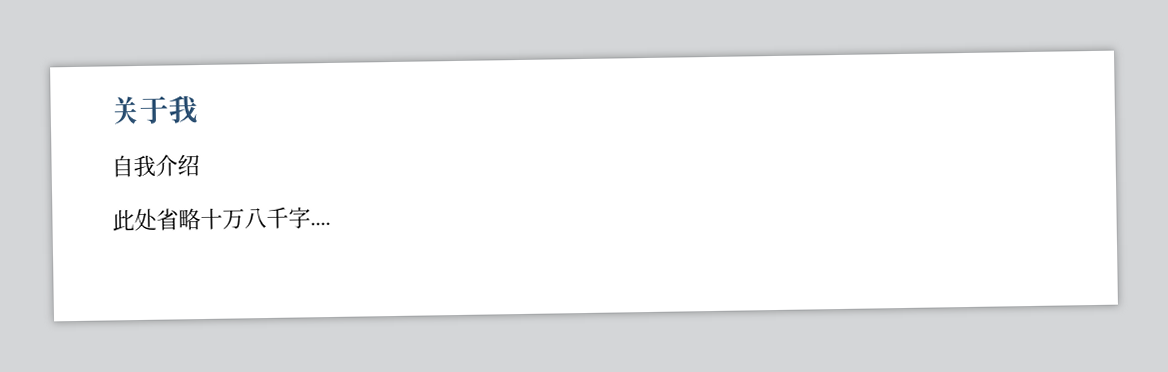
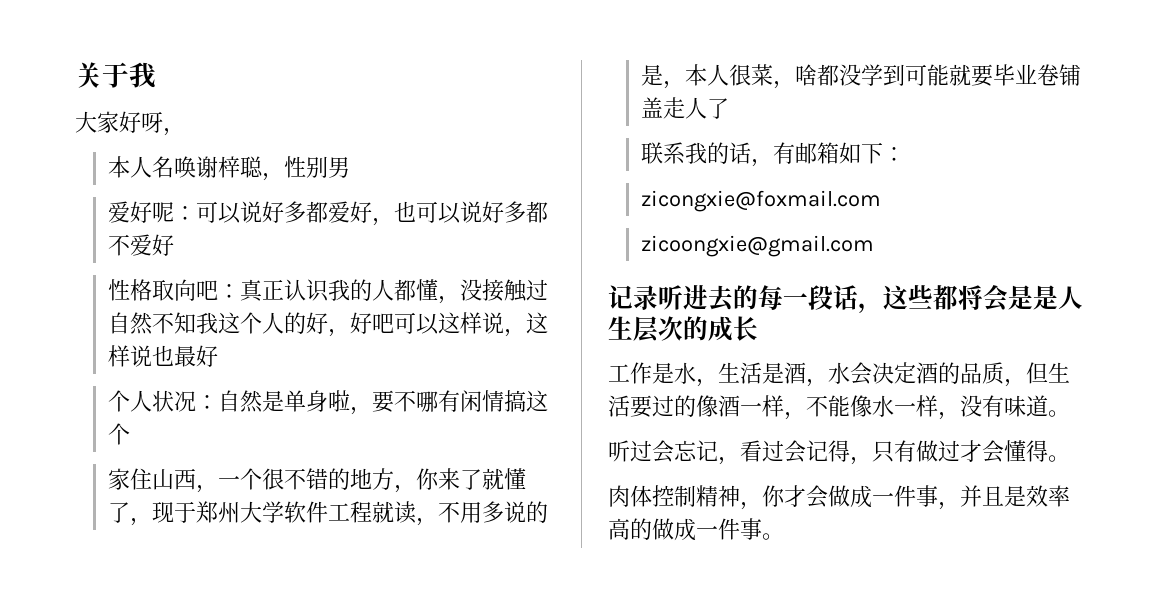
- 自我介绍
- 此处省略十万八千字....
+ 大家好呀，
+ 本人名唤谢梓聪，性别男
+ 爱好呢：可以说好多都爱好，也可以说好多都不爱好
+ 性格取向吧：真正认识我的人都懂，没接触过自然不知我这个人的好，好吧可以这样说，这样说也最好
+ 个人状况：自然是单身啦，要不哪有闲情搞这个
+ 家住山西，一个很不错的地方，你来了就懂了，现于郑州大学软件工程就读，不用多说的是，本人很菜，啥都没学到可能就要毕业卷铺盖走人了
+ 联系我的话，有邮箱如下：
+ zicongxie@foxmail.com
+ zicoongxie@gmail.com
+ 记录听进去的每一段话，这些都将会是是人生层次的成长
+ 工作是水，生活是酒，水会决定酒的品质，但生活要过的像酒一样，不能像水一样，没有味道。
+ 听过会忘记，看过会记得，只有做过才会懂得。
+ 肉体控制精神，你才会做成一件事，并且是效率高的做成一件事。

